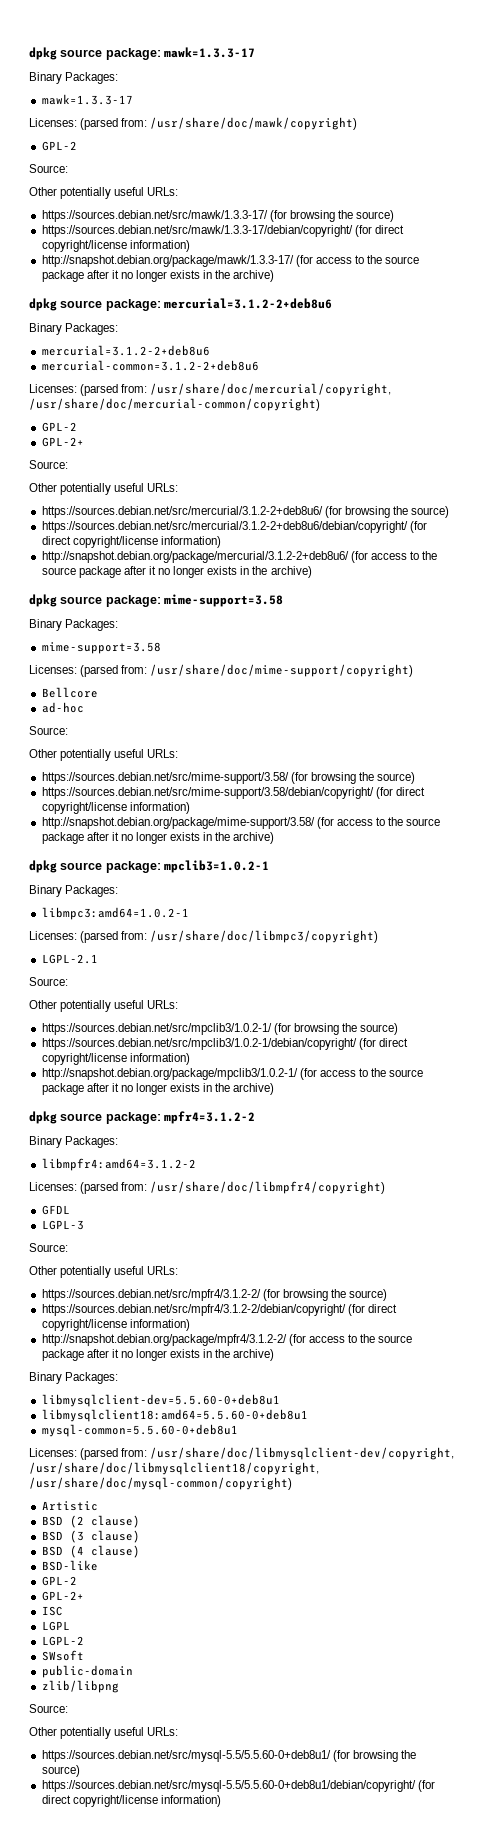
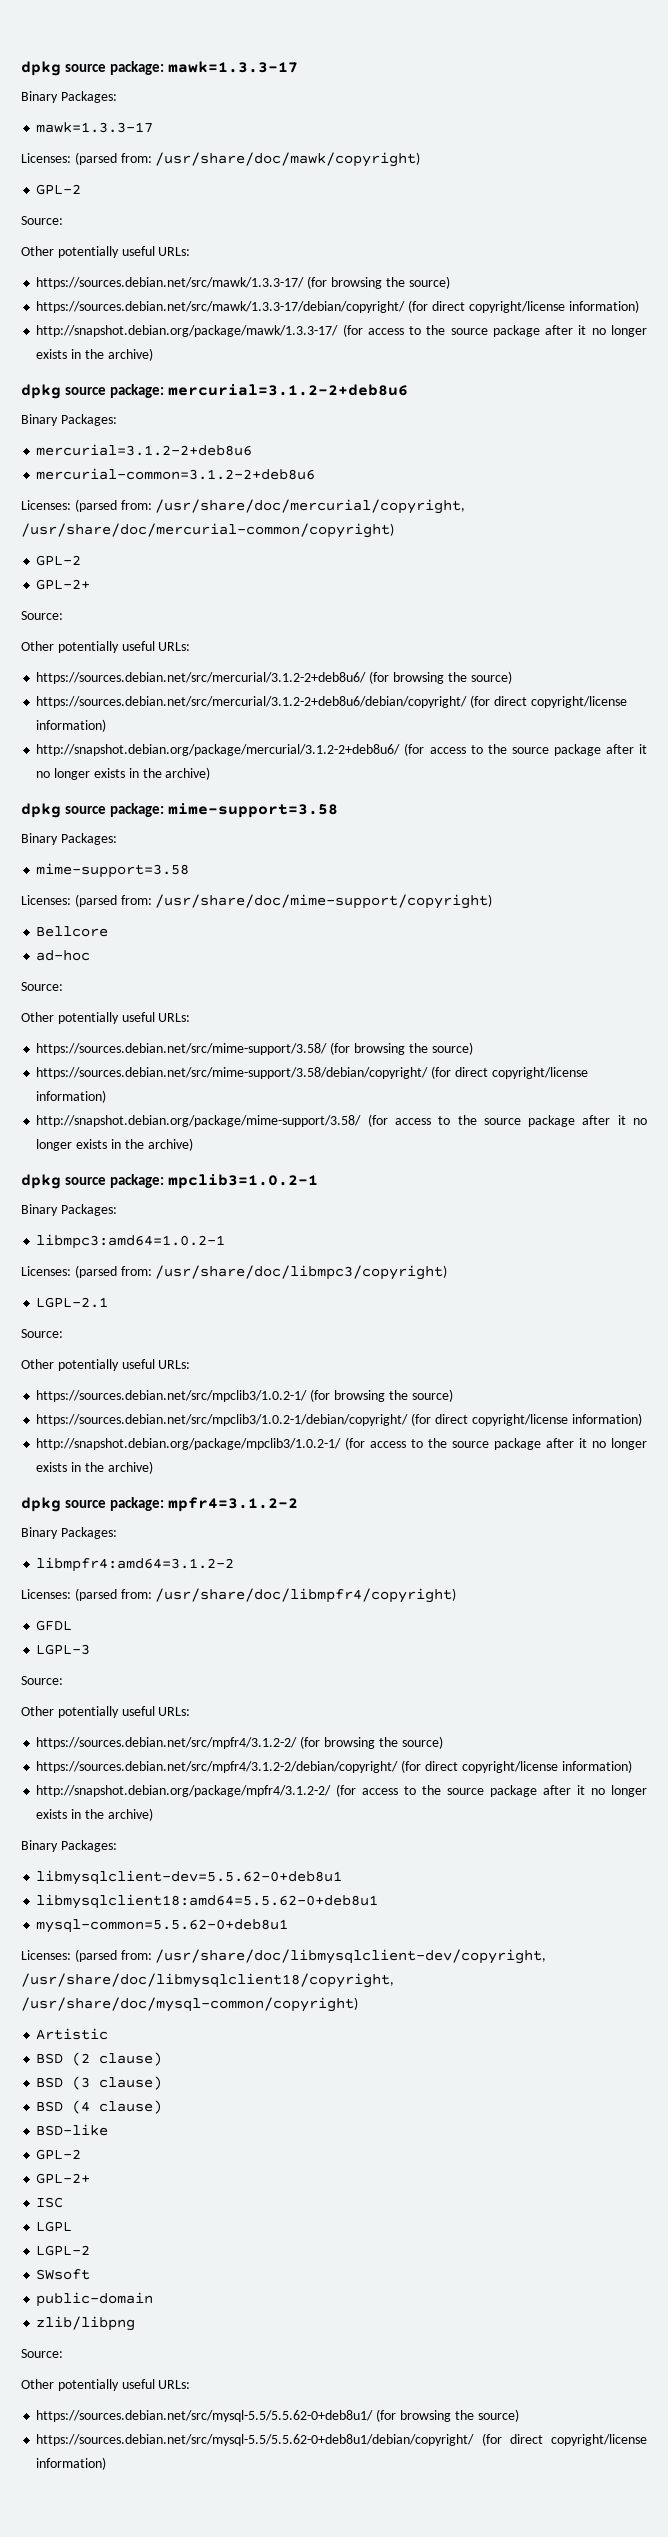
- libmysqlclient-dev=5.5.60-0+deb8u1
- libmysqlclient18:amd64=5.5.60-0+deb8u1
- mysql-common=5.5.60-0+deb8u1
+ libmysqlclient-dev=5.5.62-0+deb8u1
+ libmysqlclient18:amd64=5.5.62-0+deb8u1
+ mysql-common=5.5.62-0+deb8u1
- https://sources.debian.net/src/mysql-5.5/5.5.60-0+deb8u1/ (for browsing the source)
- https://sources.debian.net/src/mysql-5.5/5.5.60-0+deb8u1/debian/copyright/ (for direct copyright/license information)
+ https://sources.debian.net/src/mysql-5.5/5.5.62-0+deb8u1/ (for browsing the source)
+ https://sources.debian.net/src/mysql-5.5/5.5.62-0+deb8u1/debian/copyright/ (for direct copyright/license information)

